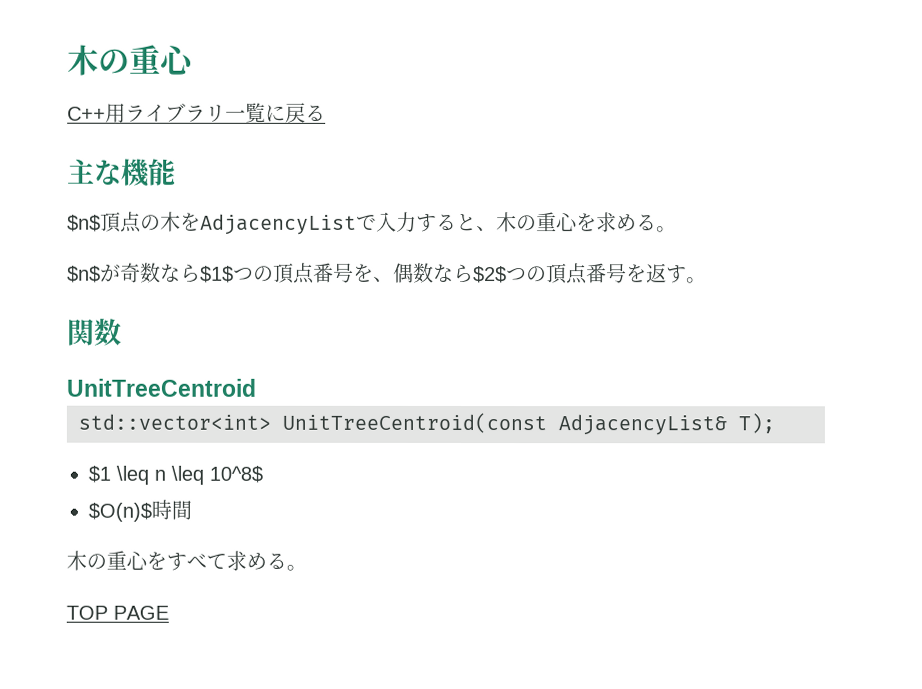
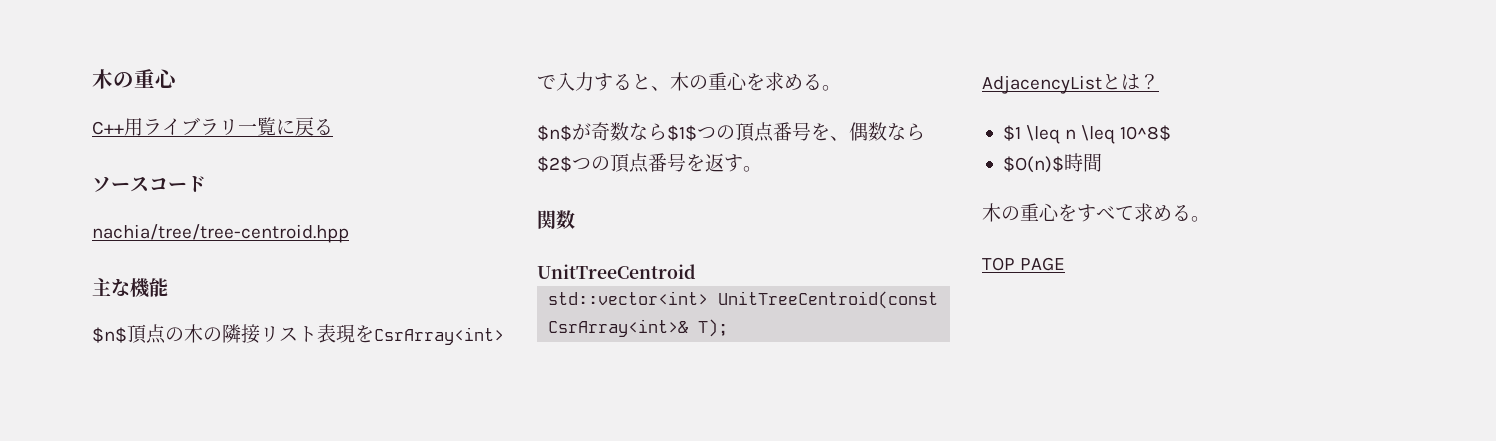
+ ソースコード
+ nachia/tree/tree-centroid.hpp
- $n$頂点の木をAdjacencyListで入力すると、木の重心を求める。
+ $n$頂点の木の隣接リスト表現をCsrArray<int>で入力すると、木の重心を求める。
- std::vector<int> UnitTreeCentroid(const AdjacencyList& T);
+ std::vector<int> UnitTreeCentroid(const CsrArray<int>& T);
+ AdjacencyListとは？

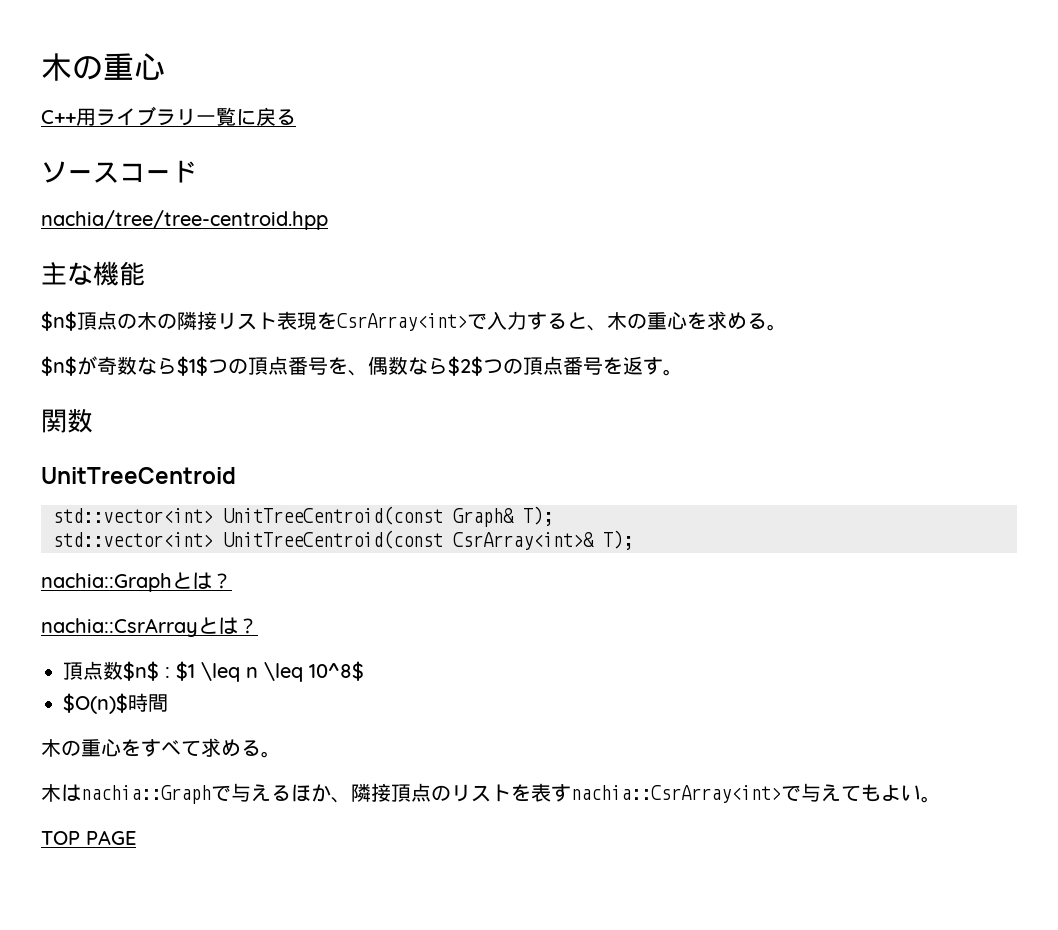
+ std::vector<int> UnitTreeCentroid(const Graph& T);
- AdjacencyListとは？
- $1 \leq n \leq 10^8$
+ nachia::Graphとは？
+ nachia::CsrArrayとは？
+ 頂点数$n$ : $1 \leq n \leq 10^8$
+ 木はnachia::Graphで与えるほか、隣接頂点のリストを表すnachia::CsrArray<int>で与えてもよい。

